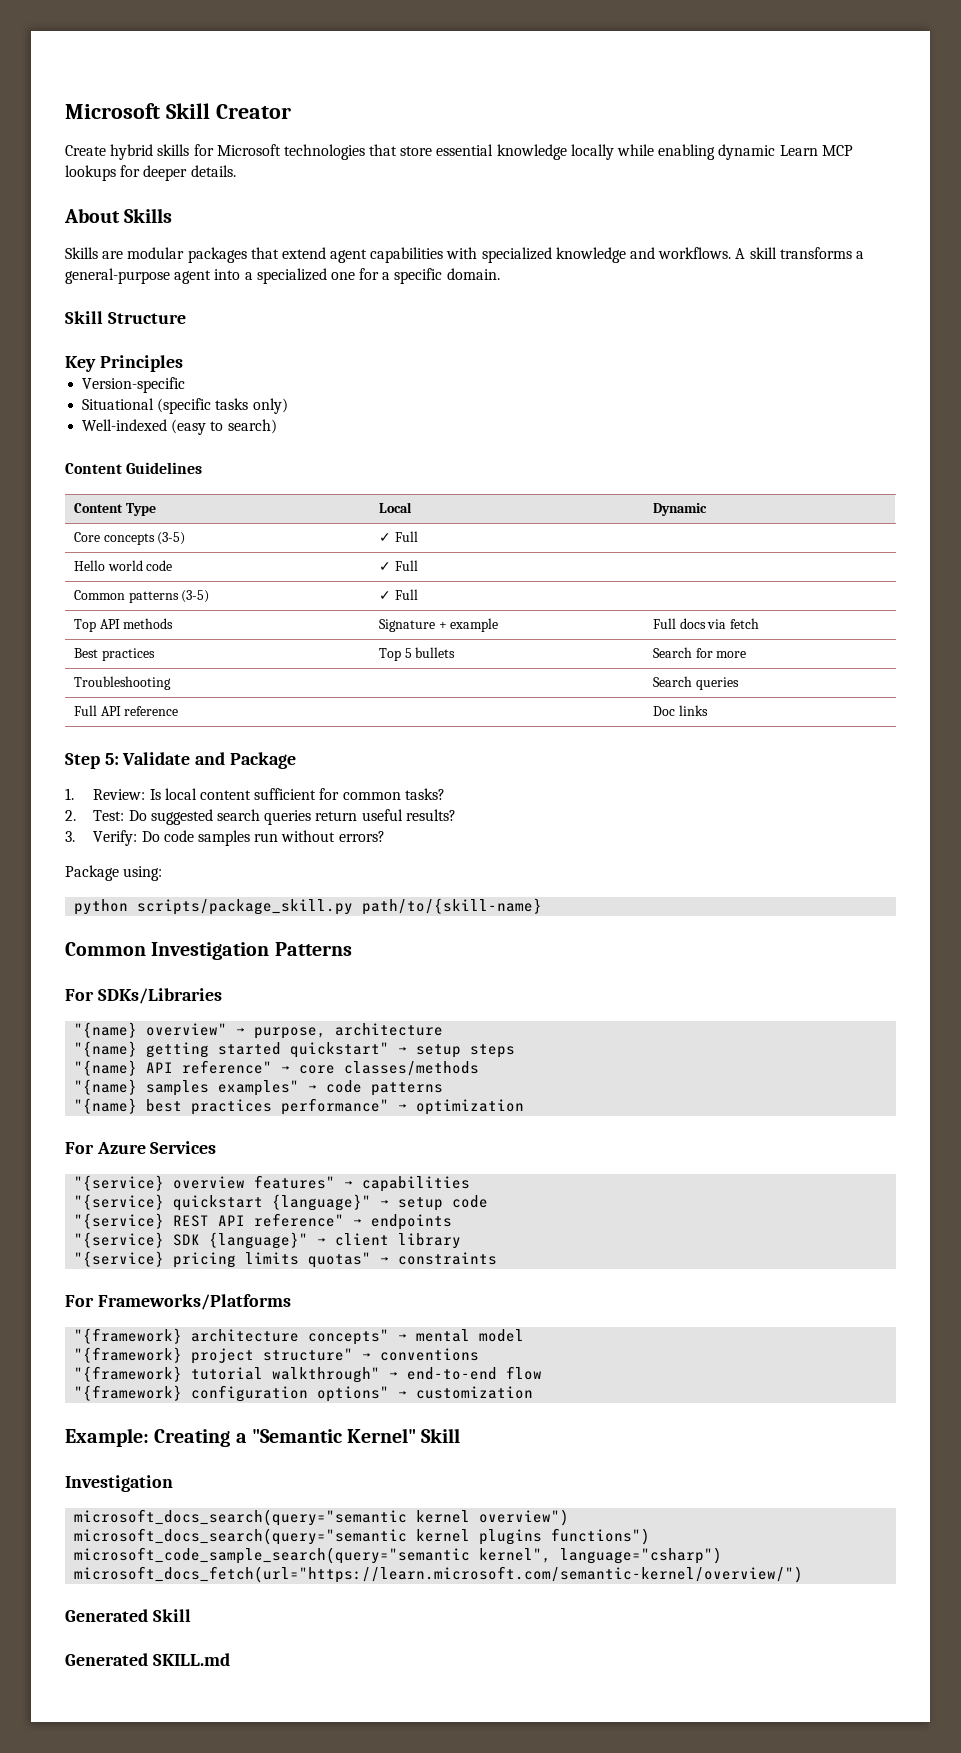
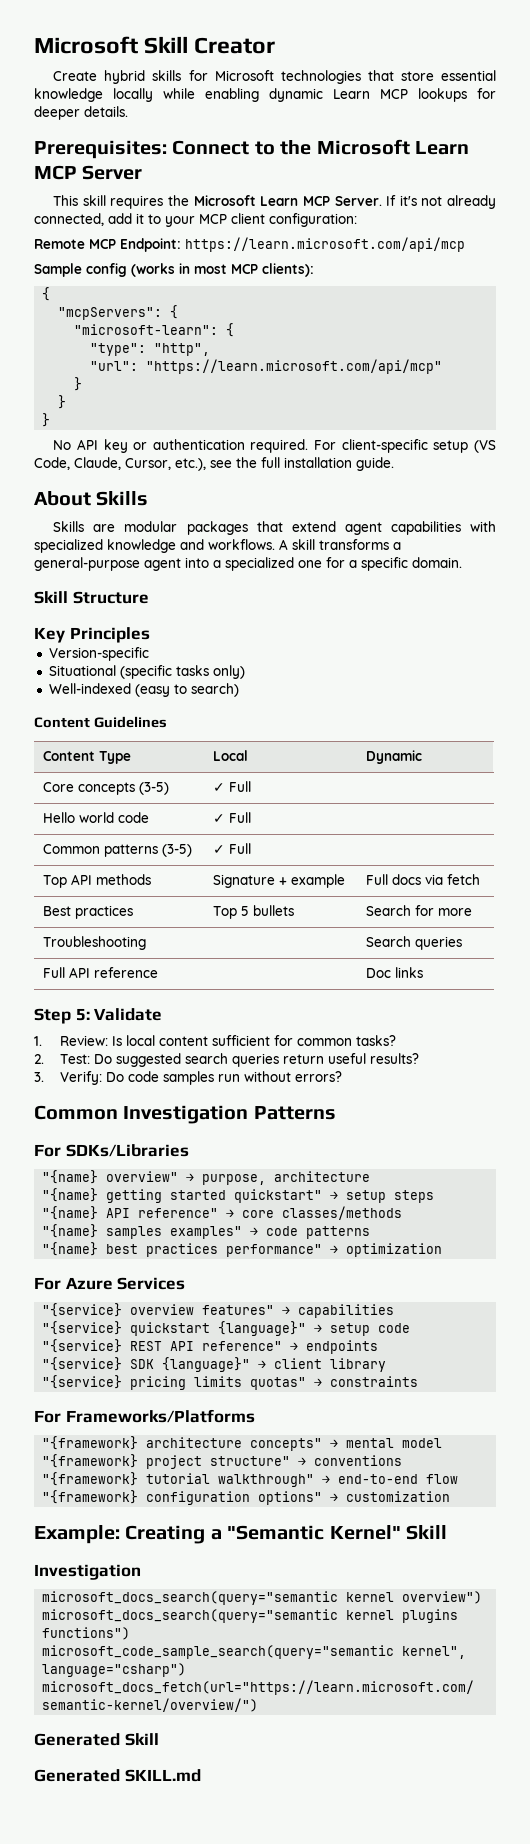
+ Prerequisites: Connect to the Microsoft Learn MCP Server
+ This skill requires the Microsoft Learn MCP Server. If it's not already connected, add it to your MCP client configuration:
+ Remote MCP Endpoint: https://learn.microsoft.com/api/mcp
+ Sample config (works in most MCP clients):
+ {
+ "mcpServers": {
+ "microsoft-learn": {
+ "type": "http",
+ "url": "https://learn.microsoft.com/api/mcp"
+ }
+ }
+ }
+ No API key or authentication required. For client-specific setup (VS Code, Claude, Cursor, etc.), see the full installation guide.
- Step 5: Validate and Package
+ Step 5: Validate
- Package using:
- python scripts/package_skill.py path/to/{skill-name}

